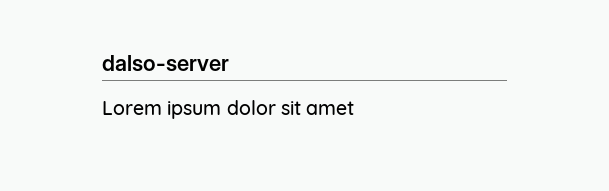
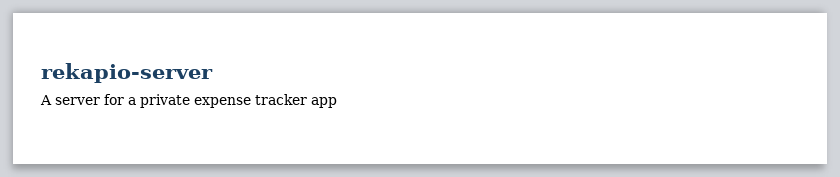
- dalso-server
- Lorem ipsum dolor sit amet
+ rekapio-server
+ A server for a private expense tracker app

